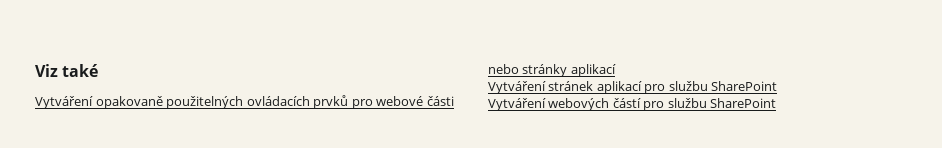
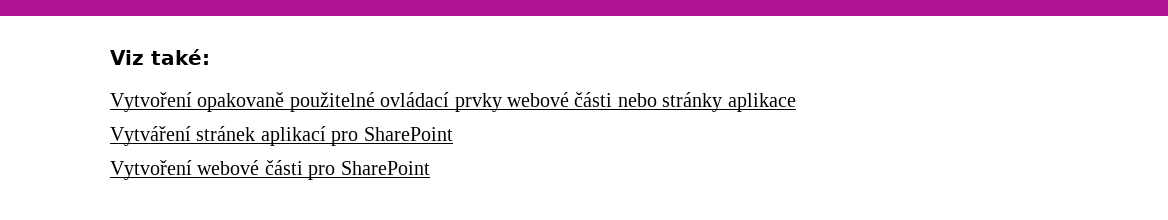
- Viz také
- Vytváření opakovaně použitelných ovládacích prvků pro webové části nebo stránky aplikací
+ Viz také:
+ Vytvoření opakovaně použitelné ovládací prvky webové části nebo stránky aplikace
- Vytváření stránek aplikací pro službu SharePoint
+ Vytváření stránek aplikací pro SharePoint
- Vytváření webových částí pro službu SharePoint
+ Vytvoření webové části pro SharePoint

